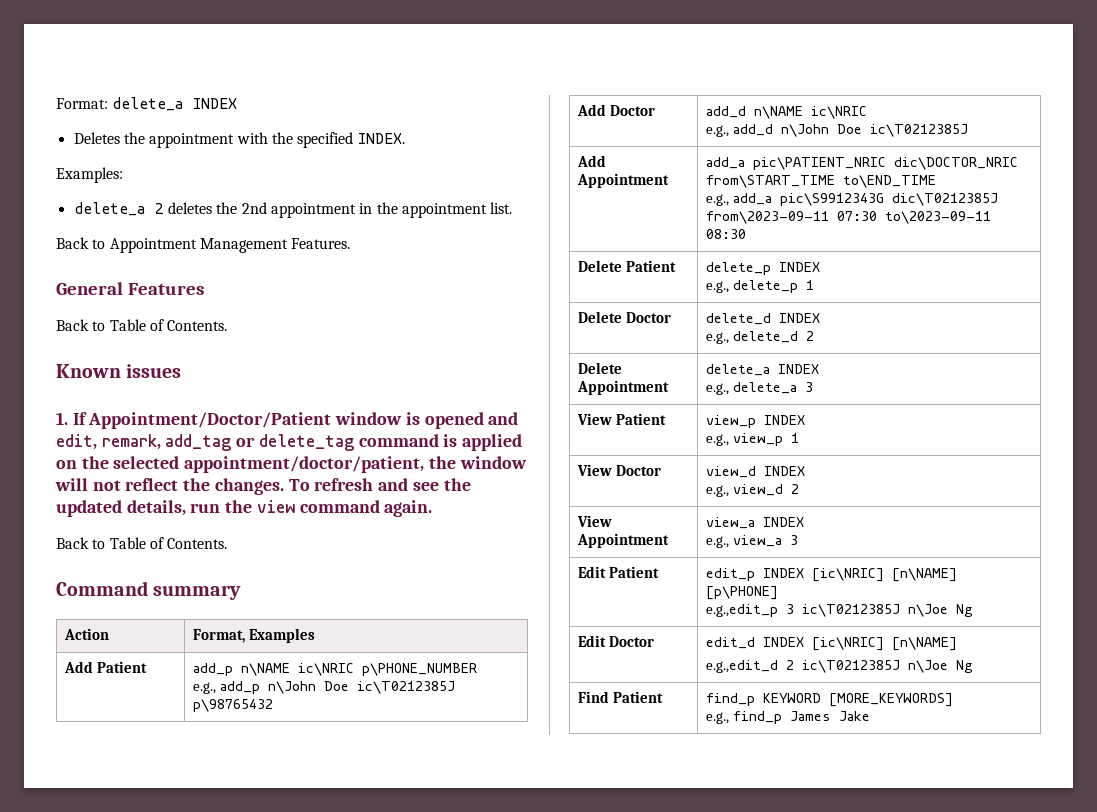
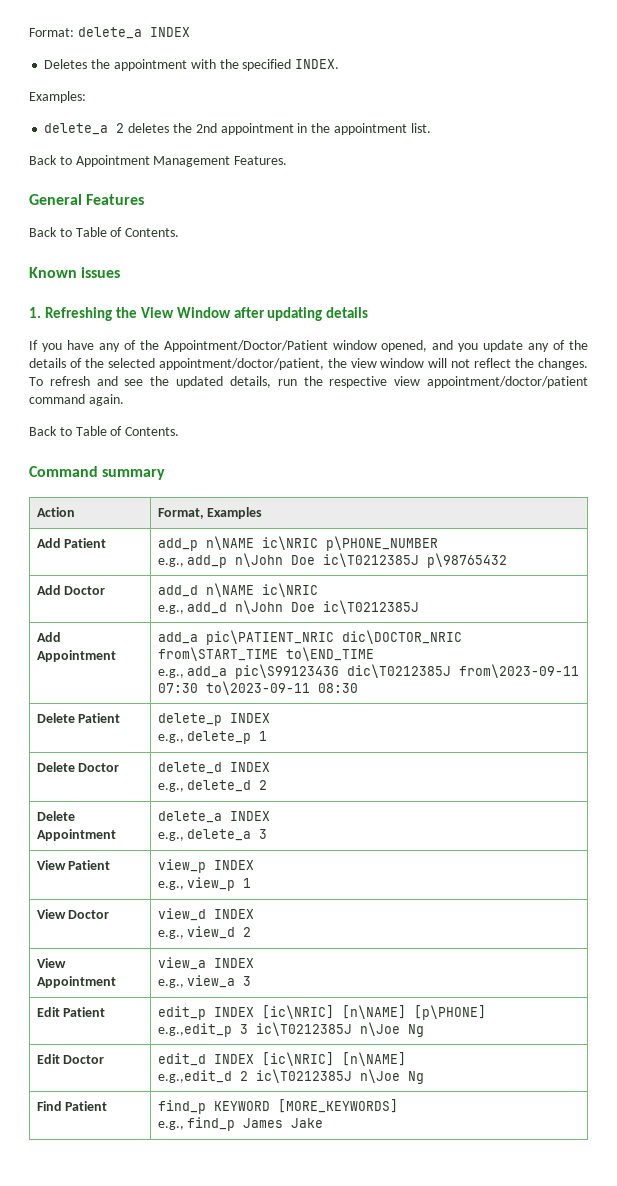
- 1. If Appointment/Doctor/Patient window is opened and edit, remark, add_tag or delete_tag command is applied on the selected appointment/doctor/patient, the window will not reflect the changes.
+ 1. Refreshing the View Window after updating details
+ If you have any of the Appointment/Doctor/Patient window opened, and you update any of the details of the selected appointment/doctor/patient, the view window will not reflect the changes.
- To refresh and see the updated details, run the view command again.
+ To refresh and see the updated details, run the respective view appointment/doctor/patient command again.

